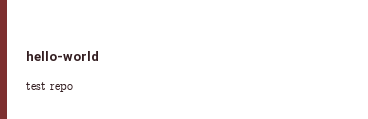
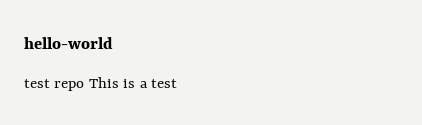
- test repo
+ test repo This is a test

